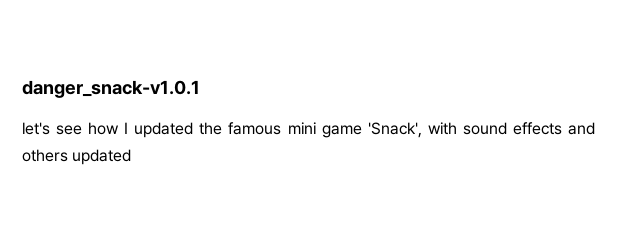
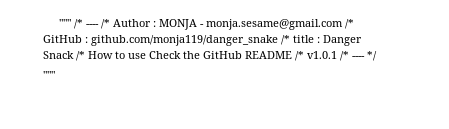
- danger_snack-v1.0.1
- let's see how I updated the famous mini game 'Snack', with sound effects and others updated
+ """ /* ---- /* Author : MONJA - monja.sesame@gmail.com /* GitHub : github.com/monja119/danger_snake /* title : Danger Snack /* How to use Check the GitHub README /* v1.0.1 /* ---- */
+ """

